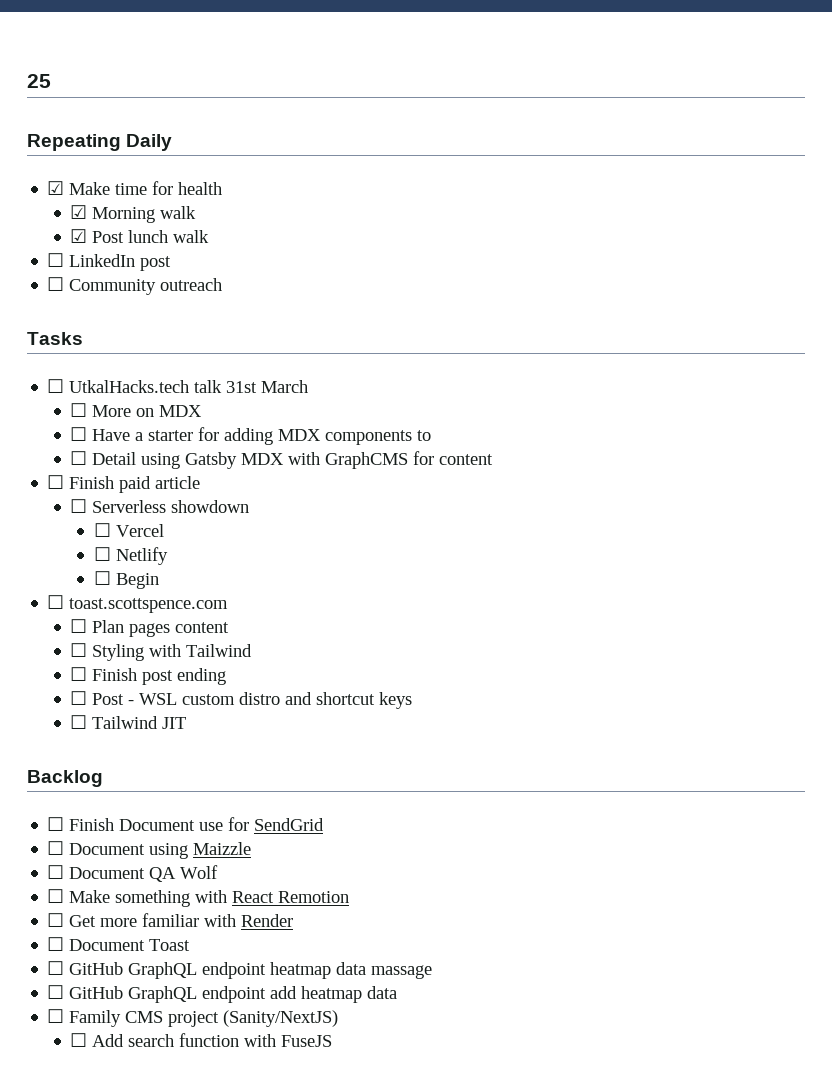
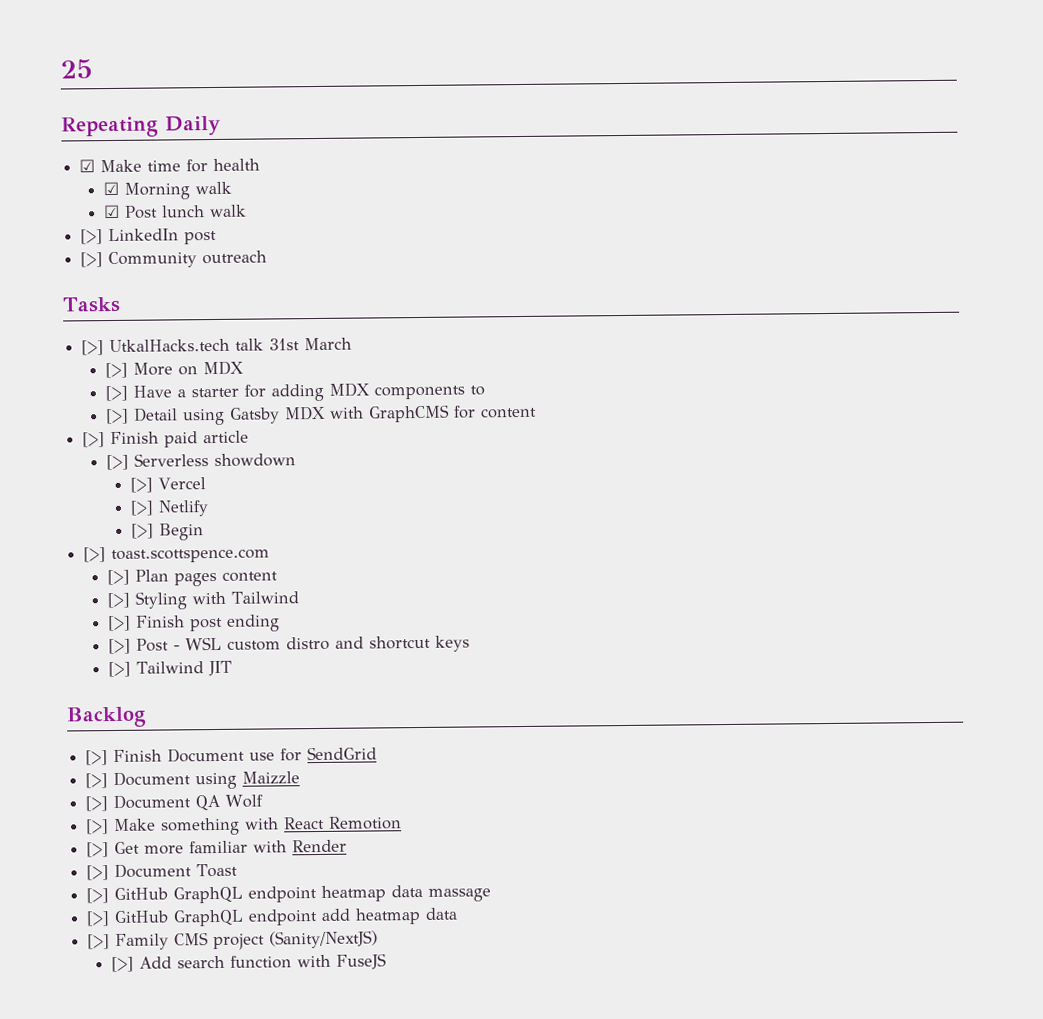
- ☐ LinkedIn post
+ [>] LinkedIn post
- ☐ Community outreach
+ [>] Community outreach
- ☐ UtkalHacks.tech talk 31st March
+ [>] UtkalHacks.tech talk 31st March
- ☐ More on MDX
+ [>] More on MDX
- ☐ Have a starter for adding MDX components to
+ [>] Have a starter for adding MDX components to
- ☐ Detail using Gatsby MDX with GraphCMS for content
+ [>] Detail using Gatsby MDX with GraphCMS for content
- ☐ Finish paid article
+ [>] Finish paid article
- ☐ Serverless showdown
+ [>] Serverless showdown
- ☐ Vercel
+ [>] Vercel
- ☐ Netlify
+ [>] Netlify
- ☐ Begin
+ [>] Begin
- ☐ toast.scottspence.com
+ [>] toast.scottspence.com
- ☐ Plan pages content
+ [>] Plan pages content
- ☐ Styling with Tailwind
+ [>] Styling with Tailwind
- ☐ Finish post ending
+ [>] Finish post ending
- ☐ Post - WSL custom distro and shortcut keys
+ [>] Post - WSL custom distro and shortcut keys
- ☐ Tailwind JIT
+ [>] Tailwind JIT
- ☐ Finish Document use for SendGrid
+ [>] Finish Document use for SendGrid
- ☐ Document using Maizzle
+ [>] Document using Maizzle
- ☐ Document QA Wolf
+ [>] Document QA Wolf
- ☐ Make something with React Remotion
+ [>] Make something with React Remotion
- ☐ Get more familiar with Render
+ [>] Get more familiar with Render
- ☐ Document Toast
+ [>] Document Toast
- ☐ GitHub GraphQL endpoint heatmap data massage
+ [>] GitHub GraphQL endpoint heatmap data massage
- ☐ GitHub GraphQL endpoint add heatmap data
+ [>] GitHub GraphQL endpoint add heatmap data
- ☐ Family CMS project (Sanity/NextJS)
+ [>] Family CMS project (Sanity/NextJS)
- ☐ Add search function with FuseJS
+ [>] Add search function with FuseJS

